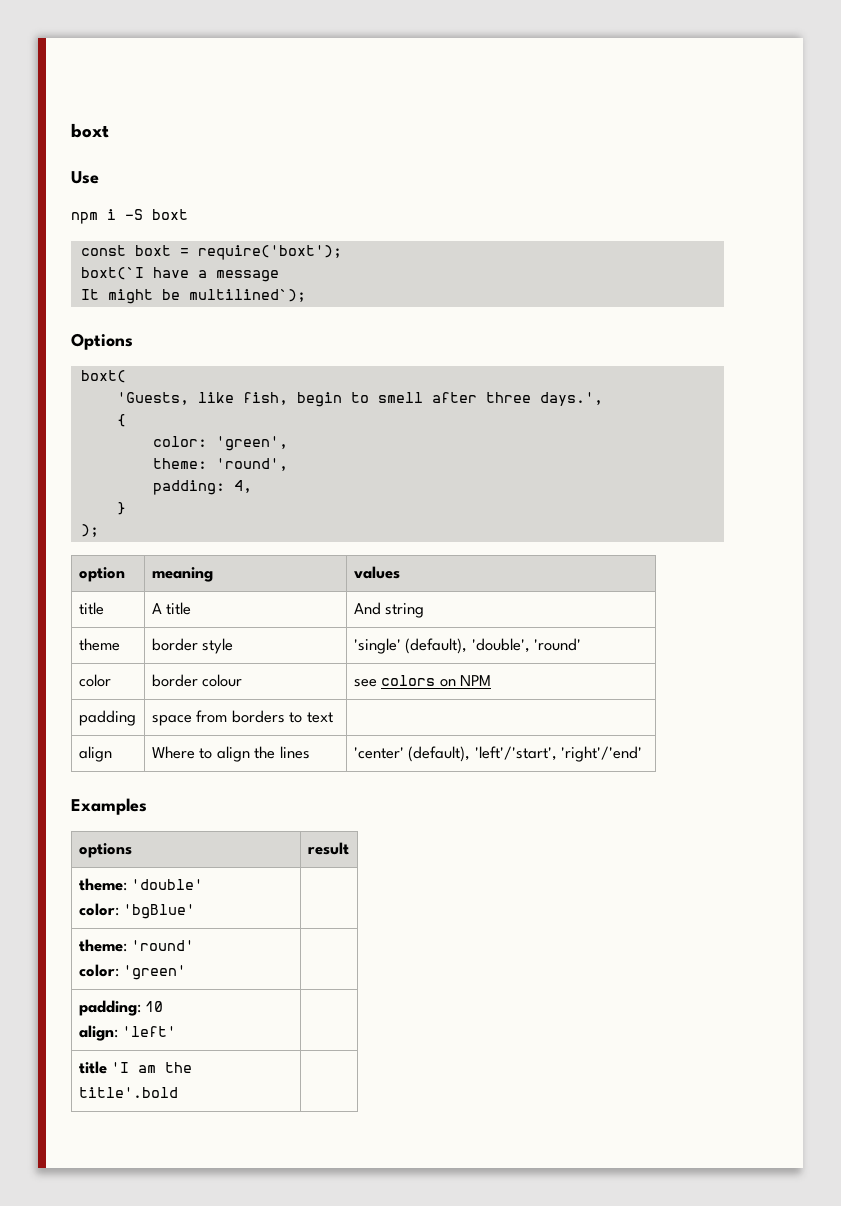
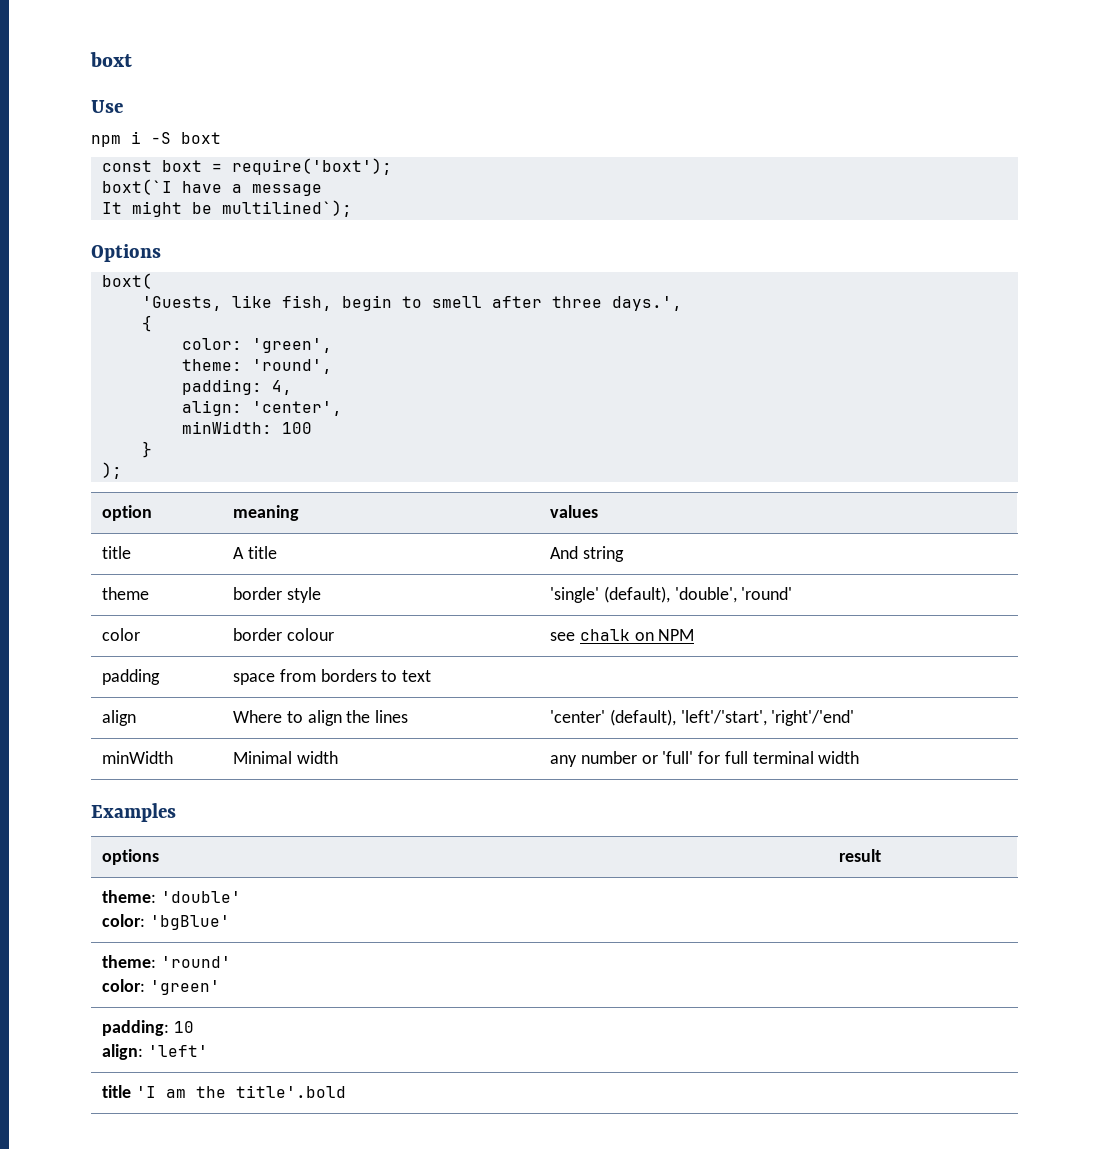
+ align: 'center',
+ minWidth: 100
- color | border colour | see colors on NPM
+ color | border colour | see chalk on NPM
+ minWidth | Minimal width | any number or 'full' for full terminal width

